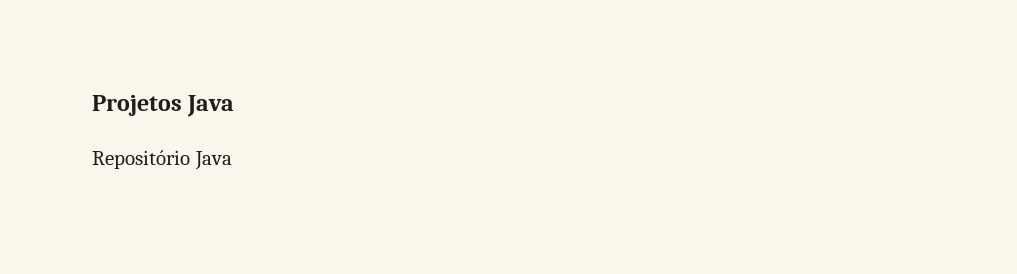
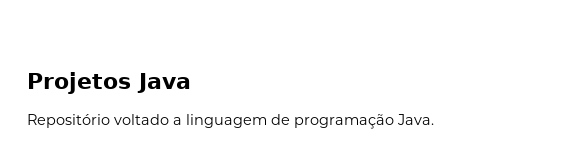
- Repositório Java
+ Repositório voltado a linguagem de programação Java.

